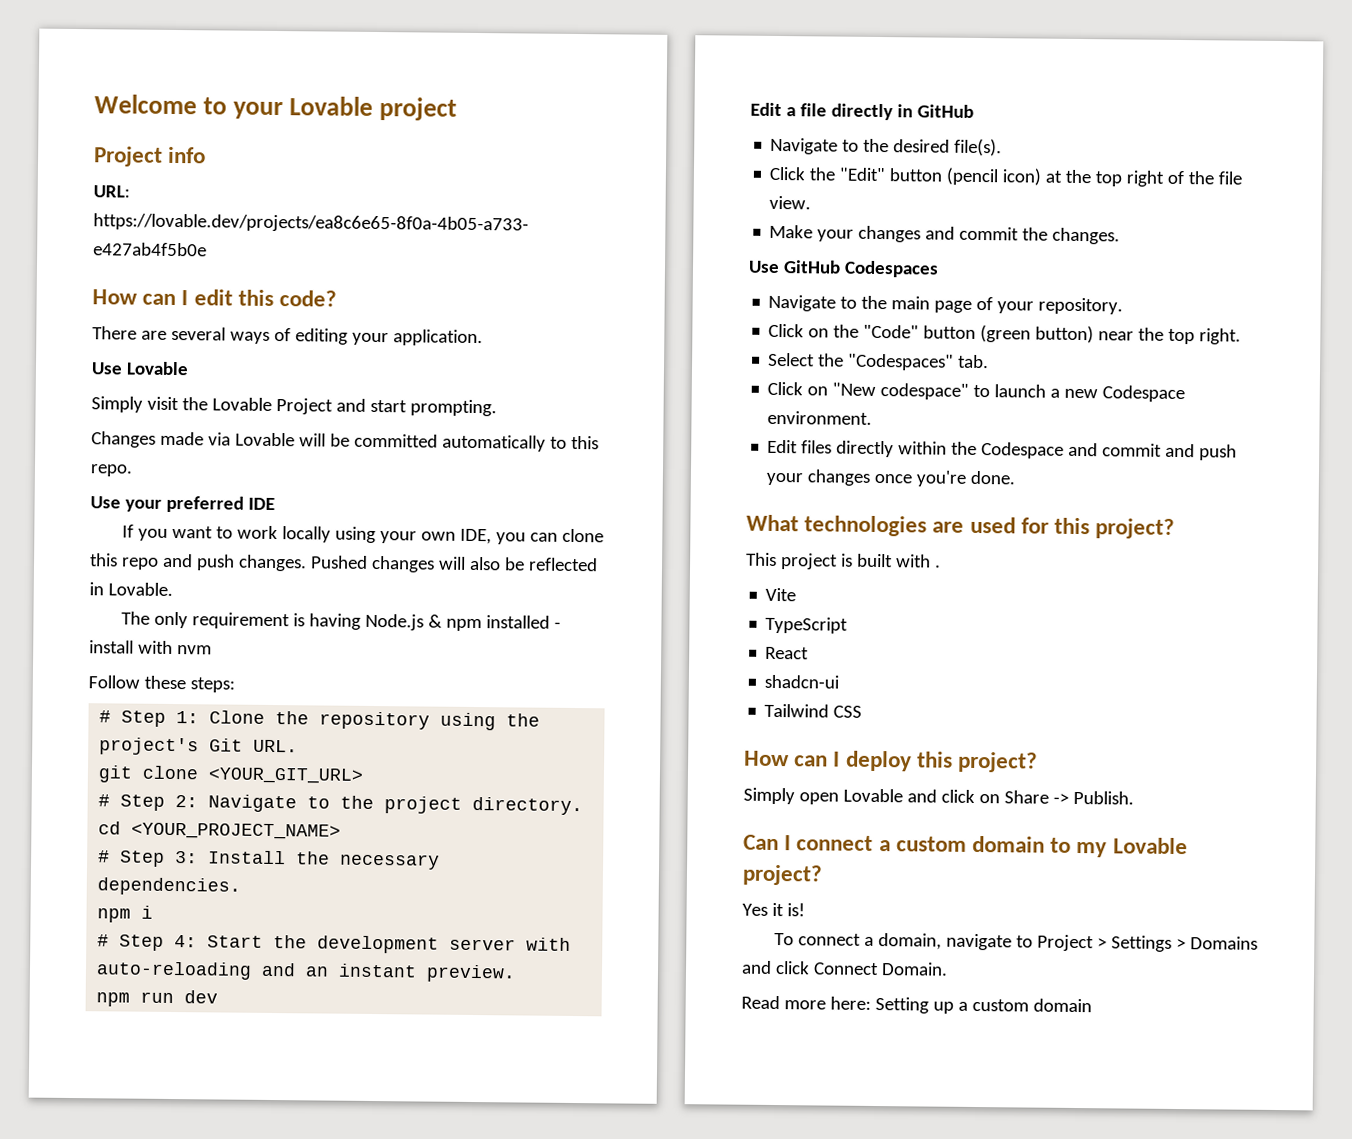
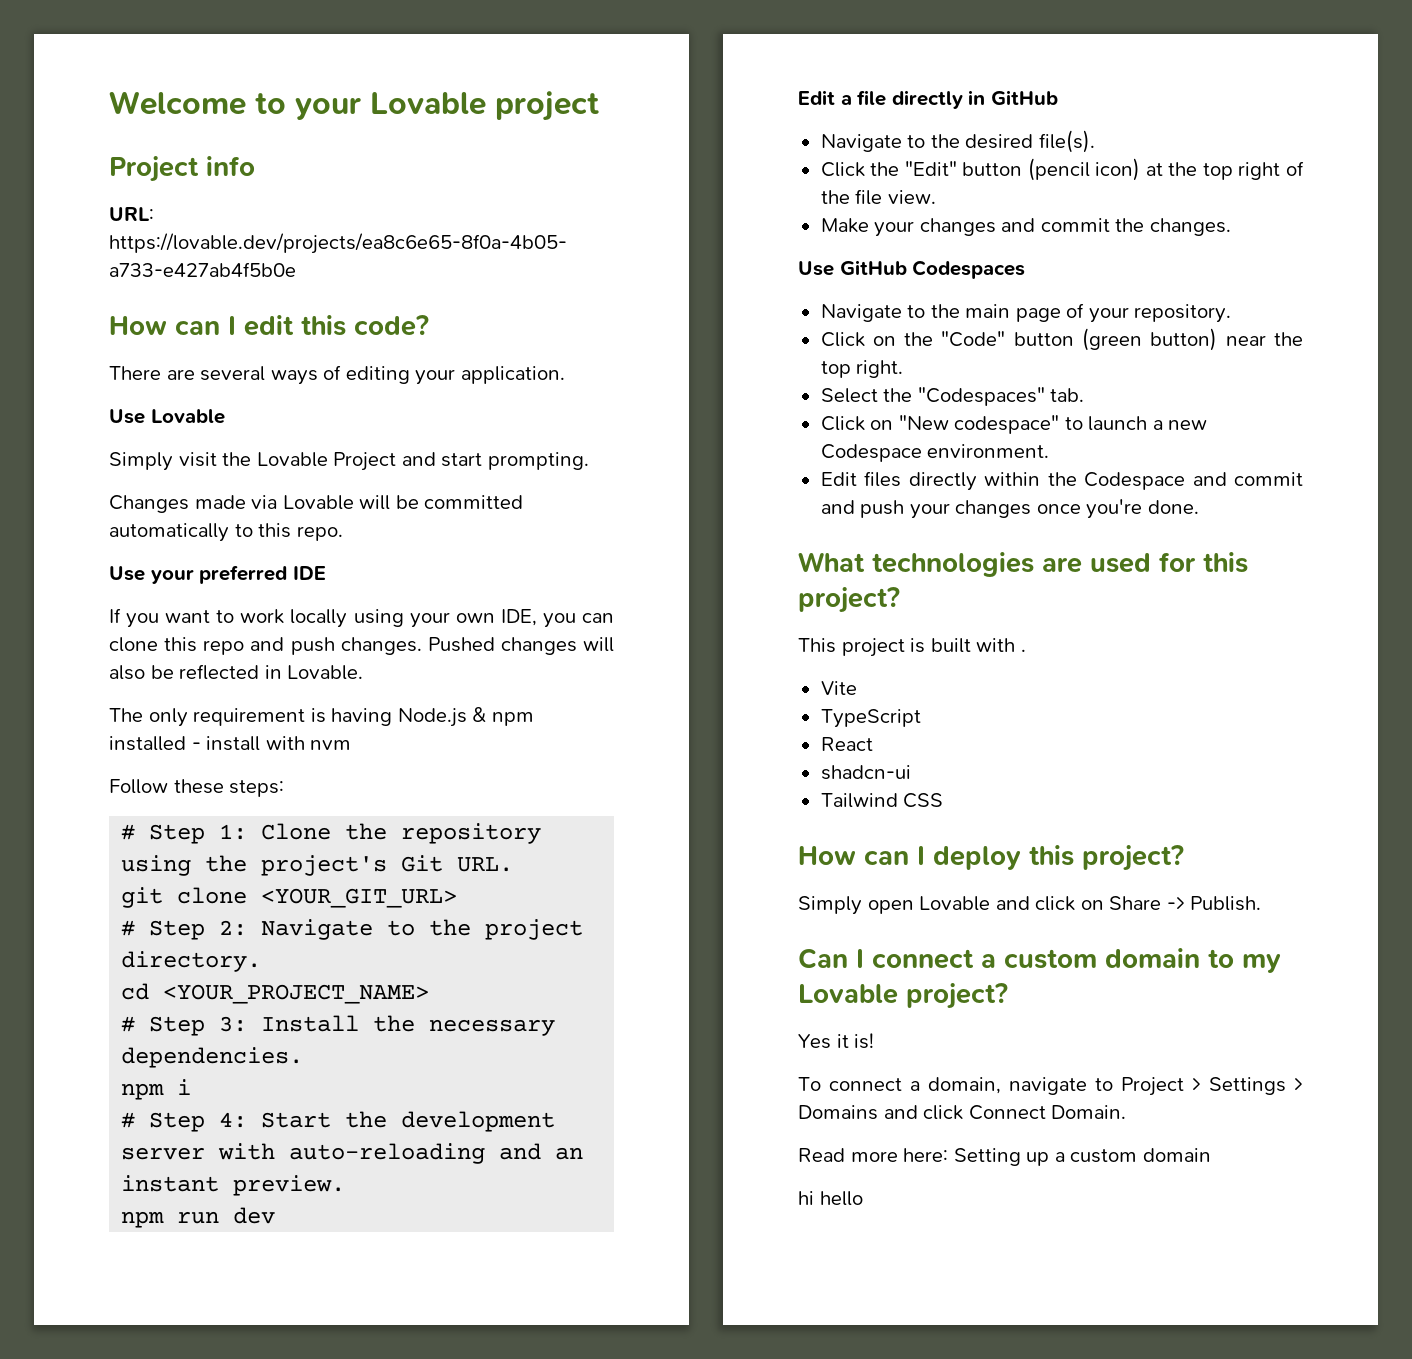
+ hi hello

